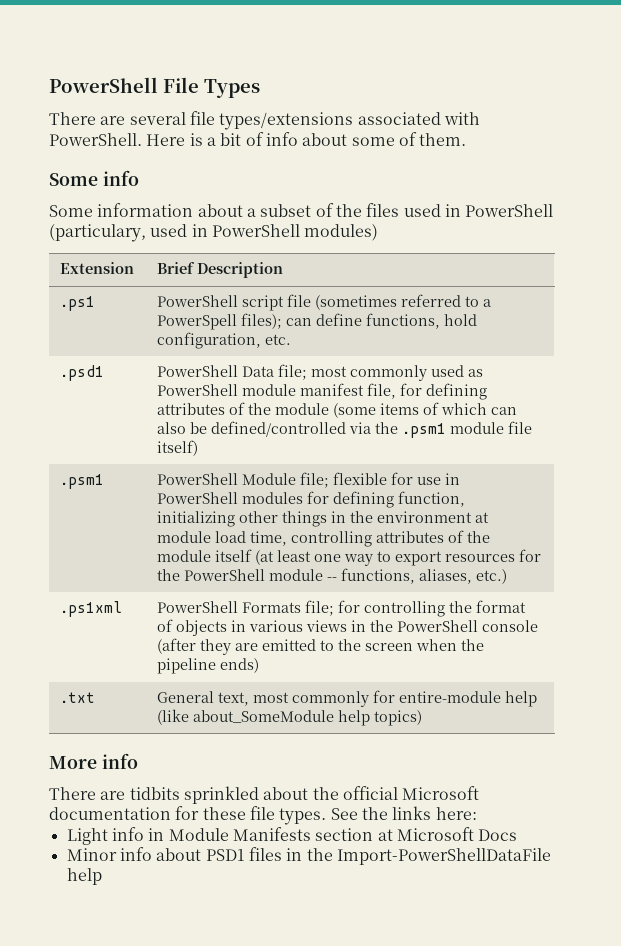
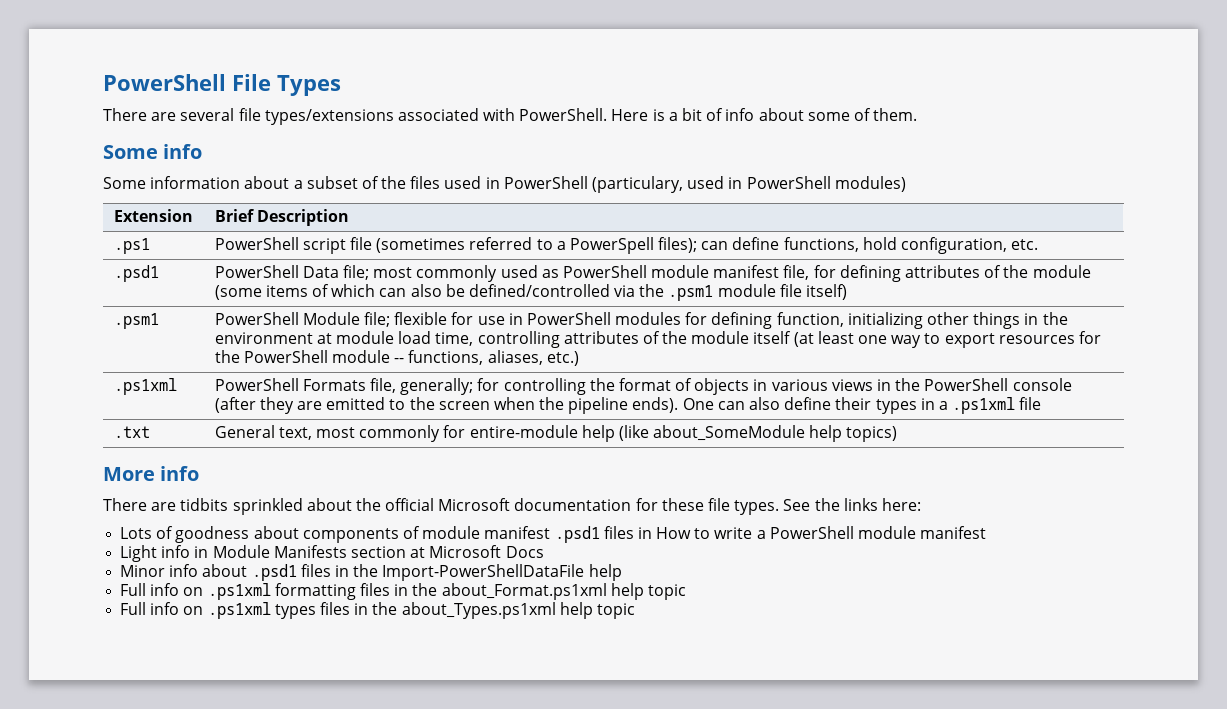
- .ps1xml | PowerShell Formats file; for controlling the format of objects in various views in the PowerShell console (after they are emitted to the screen when the pipeline ends)
+ .ps1xml | PowerShell Formats file, generally; for controlling the format of objects in various views in the PowerShell console (after they are emitted to the screen when the pipeline ends). One can also define their types in a .ps1xml file
+ Lots of goodness about components of module manifest .psd1 files in How to write a PowerShell module manifest
- Minor info about PSD1 files in the Import-PowerShellDataFile help
+ Minor info about .psd1 files in the Import-PowerShellDataFile help
+ Full info on .ps1xml formatting files in the about_Format.ps1xml help topic
+ Full info on .ps1xml types files in the about_Types.ps1xml help topic

